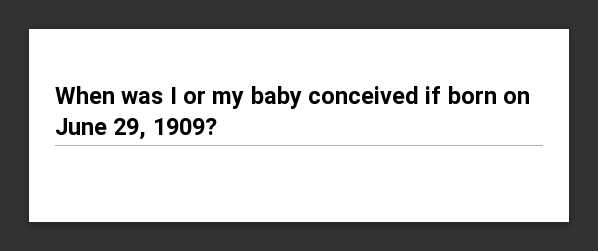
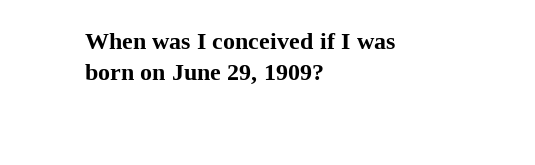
- When was I or my baby conceived if born on June 29, 1909?
+ When was I conceived if I was born on June 29, 1909?

